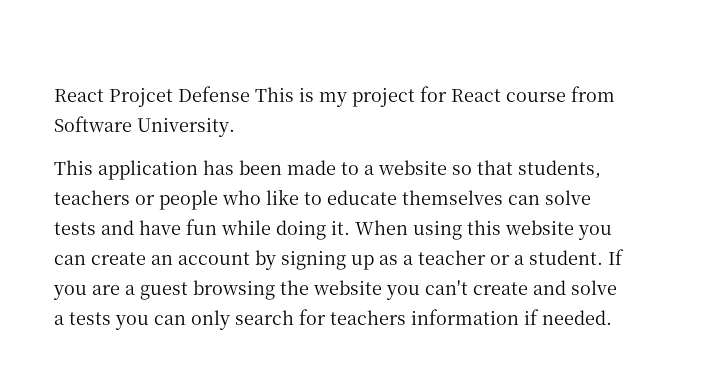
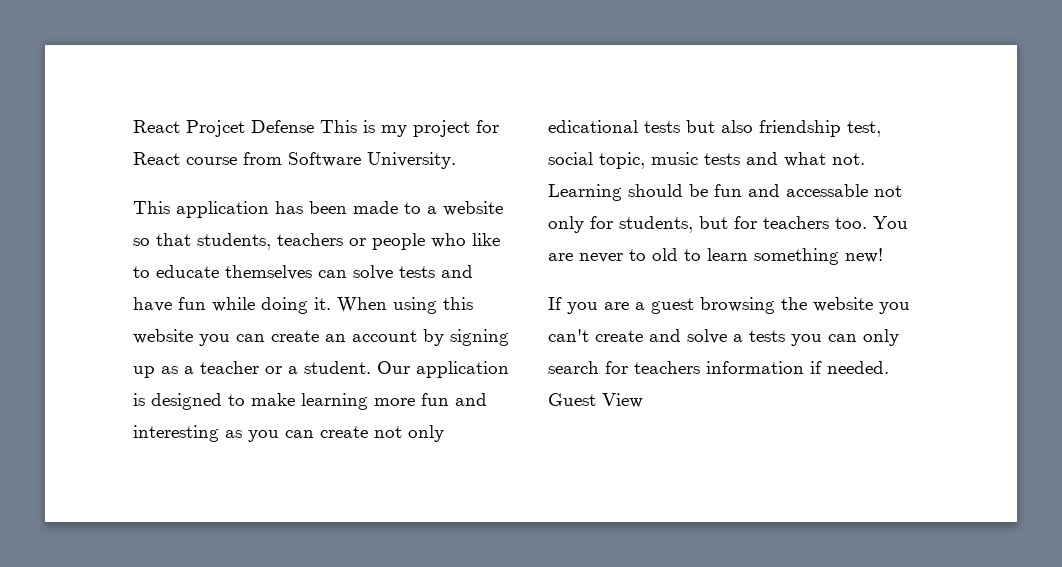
- When using this website you can create an account by signing up as a teacher or a student. If you are a guest browsing the website you can't create and solve a tests you can only search for teachers information if needed.
+ When using this website you can create an account by signing up as a teacher or a student. Our application is designed to make learning more fun and interesting as you can create not only edicational tests but also friendship test, social topic, music tests and what not. Learning should be fun and accessable not only for students, but for teachers too. You are never to old to learn something new!
+ If you are a guest browsing the website you can't create and solve a tests you can only search for teachers information if needed.
+ Guest View

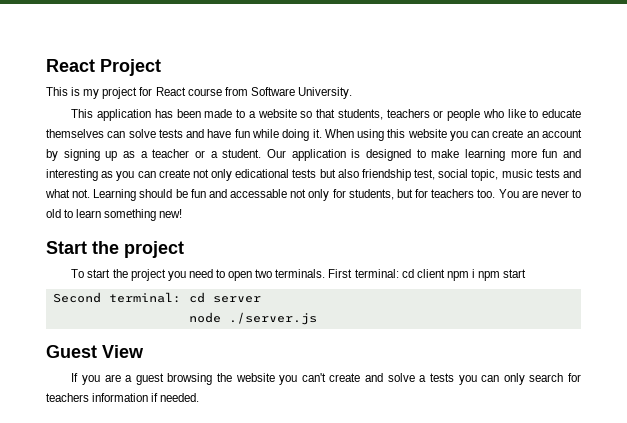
- React Projcet Defense This is my project for React course from Software University.
+ React Project
+ This is my project for React course from Software University.
+ Start the project
+ To start the project you need to open two terminals. First terminal: cd client npm i npm start
+ Second terminal: cd server
+ node ./server.js
+ Guest View
- Guest View

